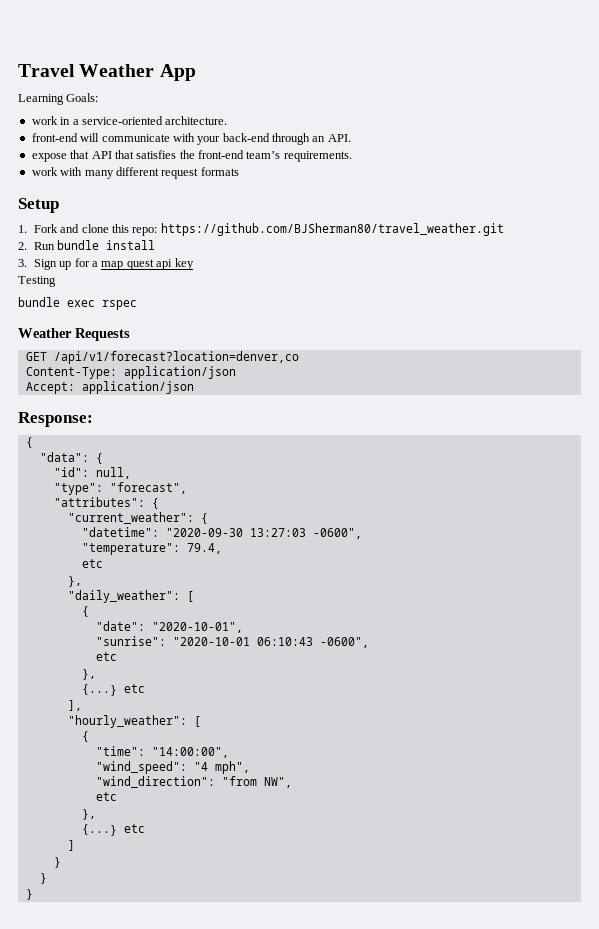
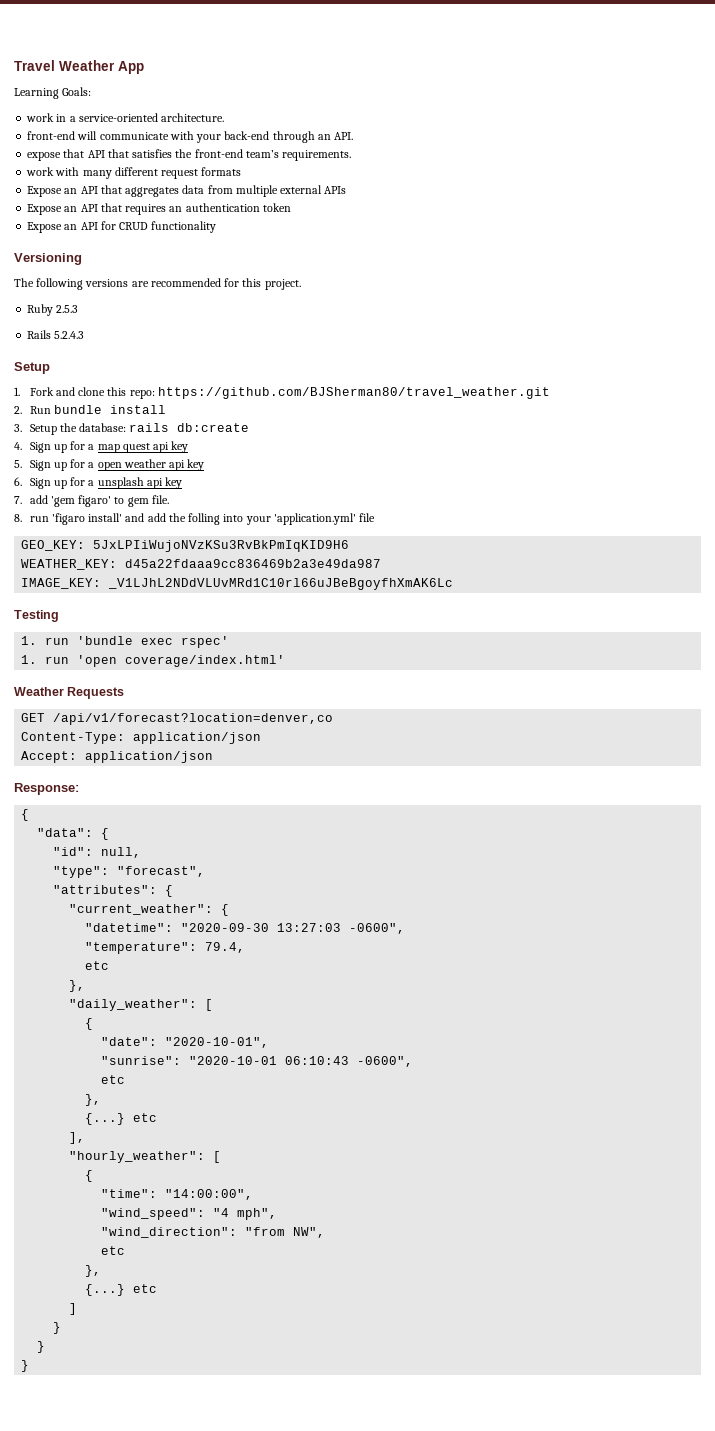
+ Expose an API that aggregates data from multiple external APIs
+ Expose an API that requires an authentication token
+ Expose an API for CRUD functionality
+ Versioning
+ The following versions are recommended for this project.
+ Ruby 2.5.3
+ Rails 5.2.4.3
- 3. Sign up for a map quest api key
+ 3. Setup the database: rails db:create
+ 4. Sign up for a map quest api key
+ 5. Sign up for a open weather api key
+ 6. Sign up for a unsplash api key
+ 7. add 'gem figaro' to gem file.
+ 8. run 'figaro install' and add the folling into your 'application.yml' file
+ GEO_KEY: 5JxLPIiWujoNVzKSu3RvBkPmIqKID9H6
+ WEATHER_KEY: d45a22fdaaa9cc836469b2a3e49da987
+ IMAGE_KEY: _V1LJhL2NDdVLUvMRd1C10rl66uJBeBgoyfhXmAK6Lc
  Testing
- bundle exec rspec
+ 1. run 'bundle exec rspec'
+ 1. run 'open coverage/index.html'

